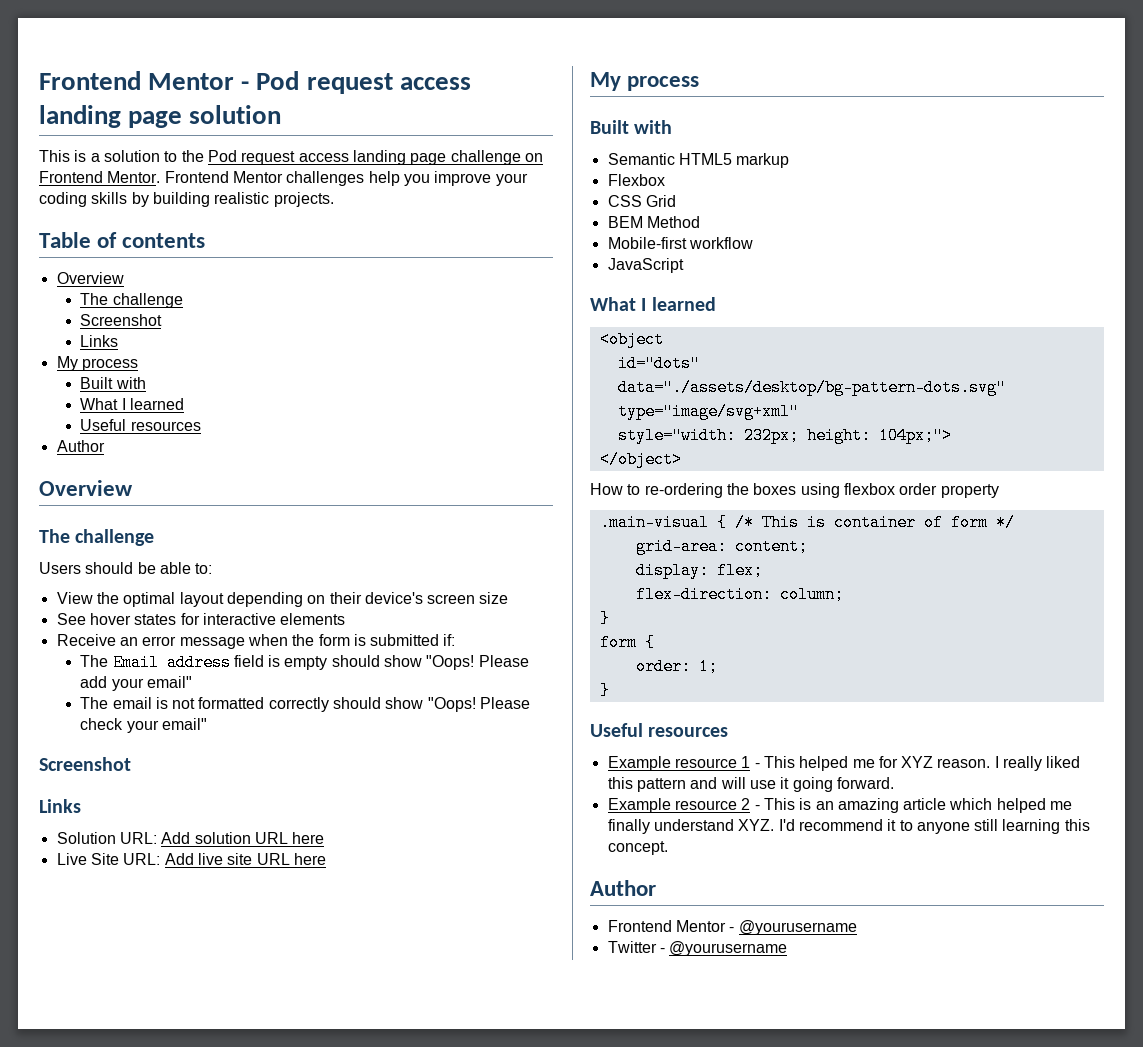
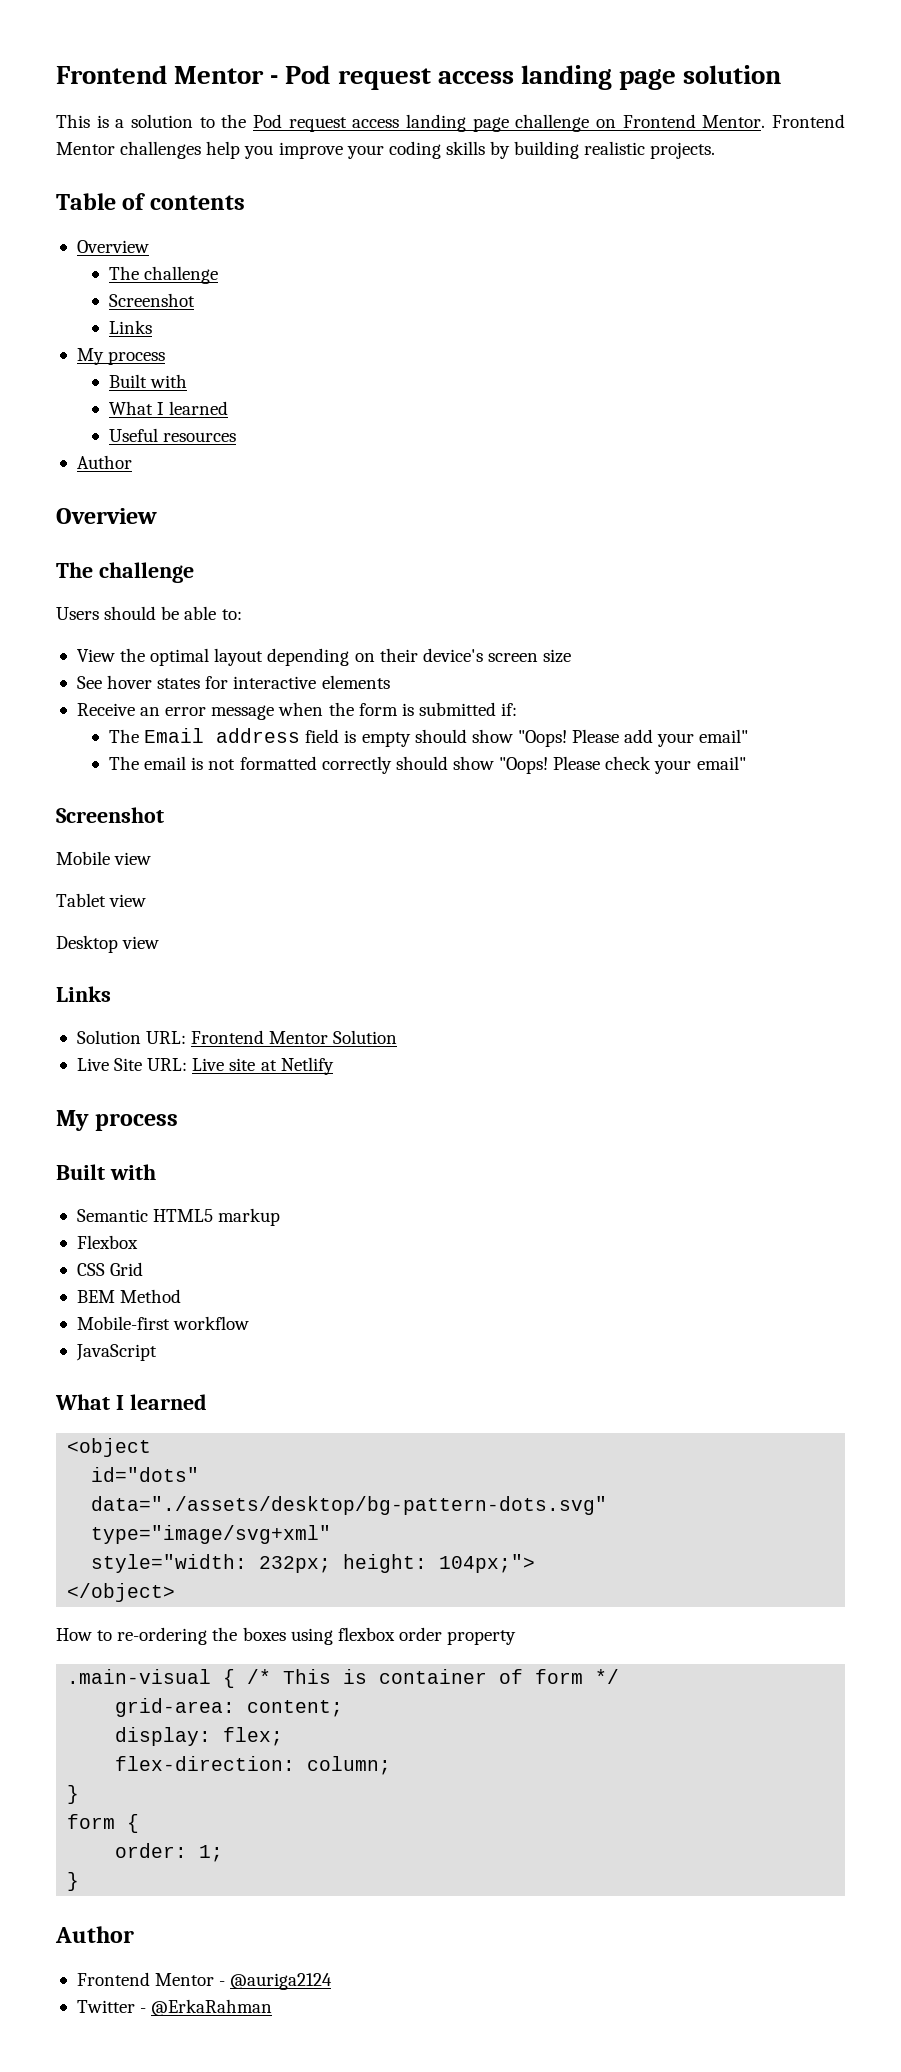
+ Mobile view
+ Tablet view
+ Desktop view
- Solution URL: Add solution URL here
+ Solution URL: Frontend Mentor Solution
- Live Site URL: Add live site URL here
+ Live Site URL: Live site at Netlify
  order: 1;
  }
- Useful resources
- Example resource 1 - This helped me for XYZ reason. I really liked this pattern and will use it going forward.
- Example resource 2 - This is an amazing article which helped me finally understand XYZ. I'd recommend it to anyone still learning this concept.
- Frontend Mentor - @yourusername
+ Frontend Mentor - @auriga2124
- Twitter - @yourusername
+ Twitter - @ErkaRahman

